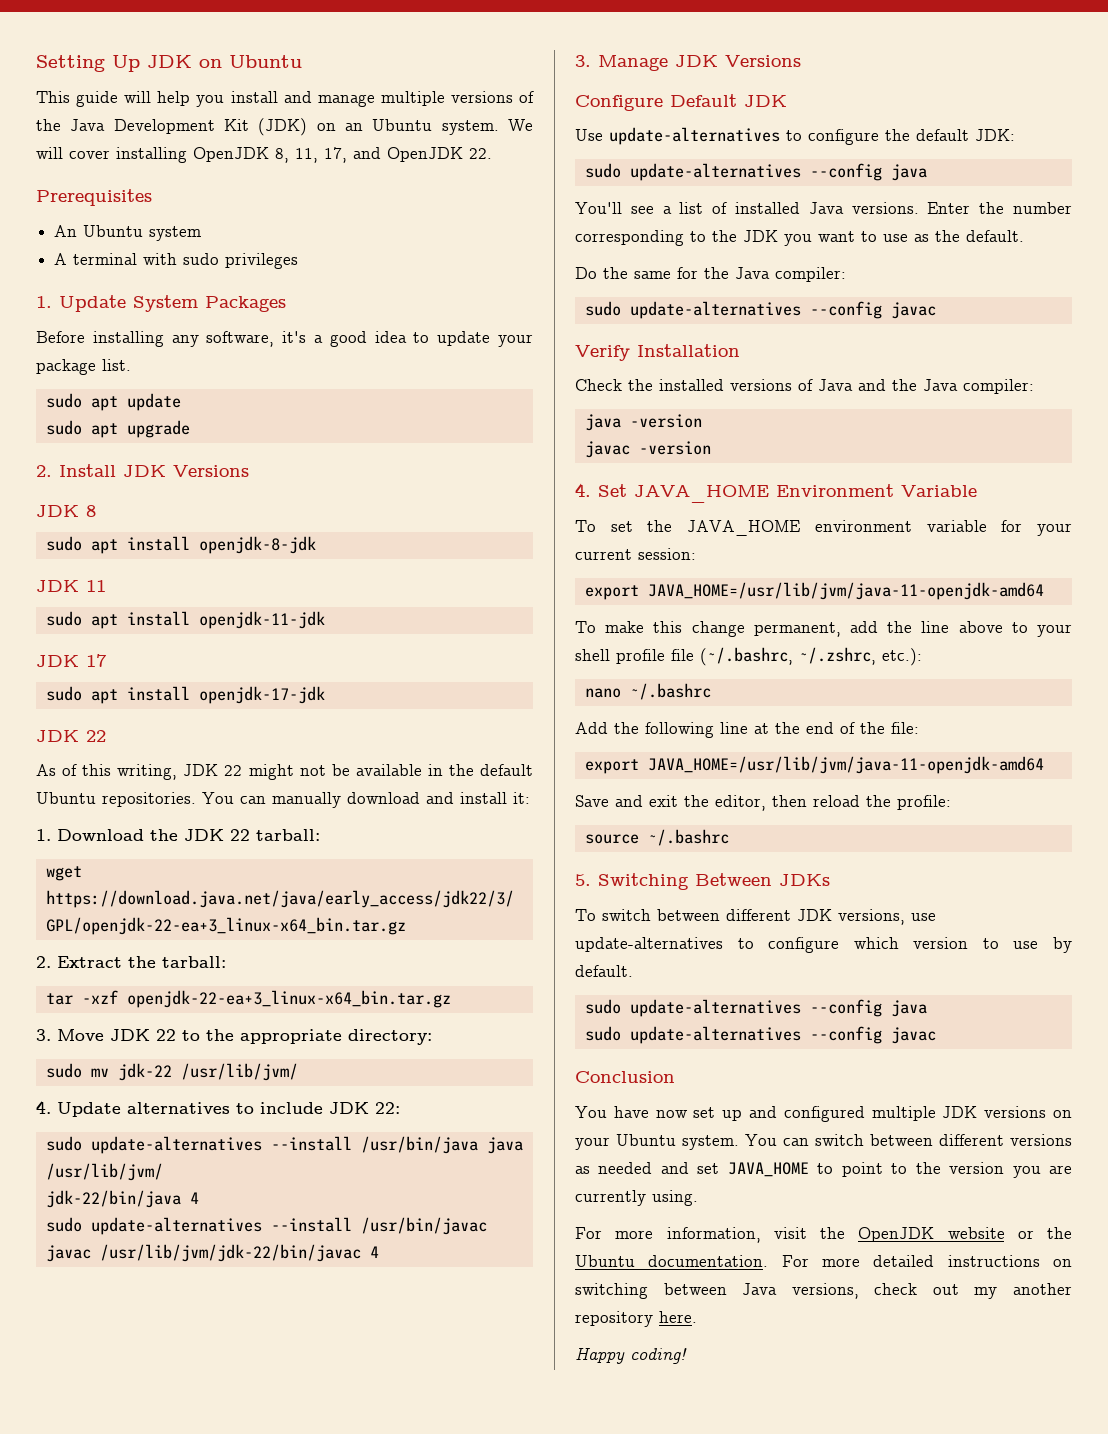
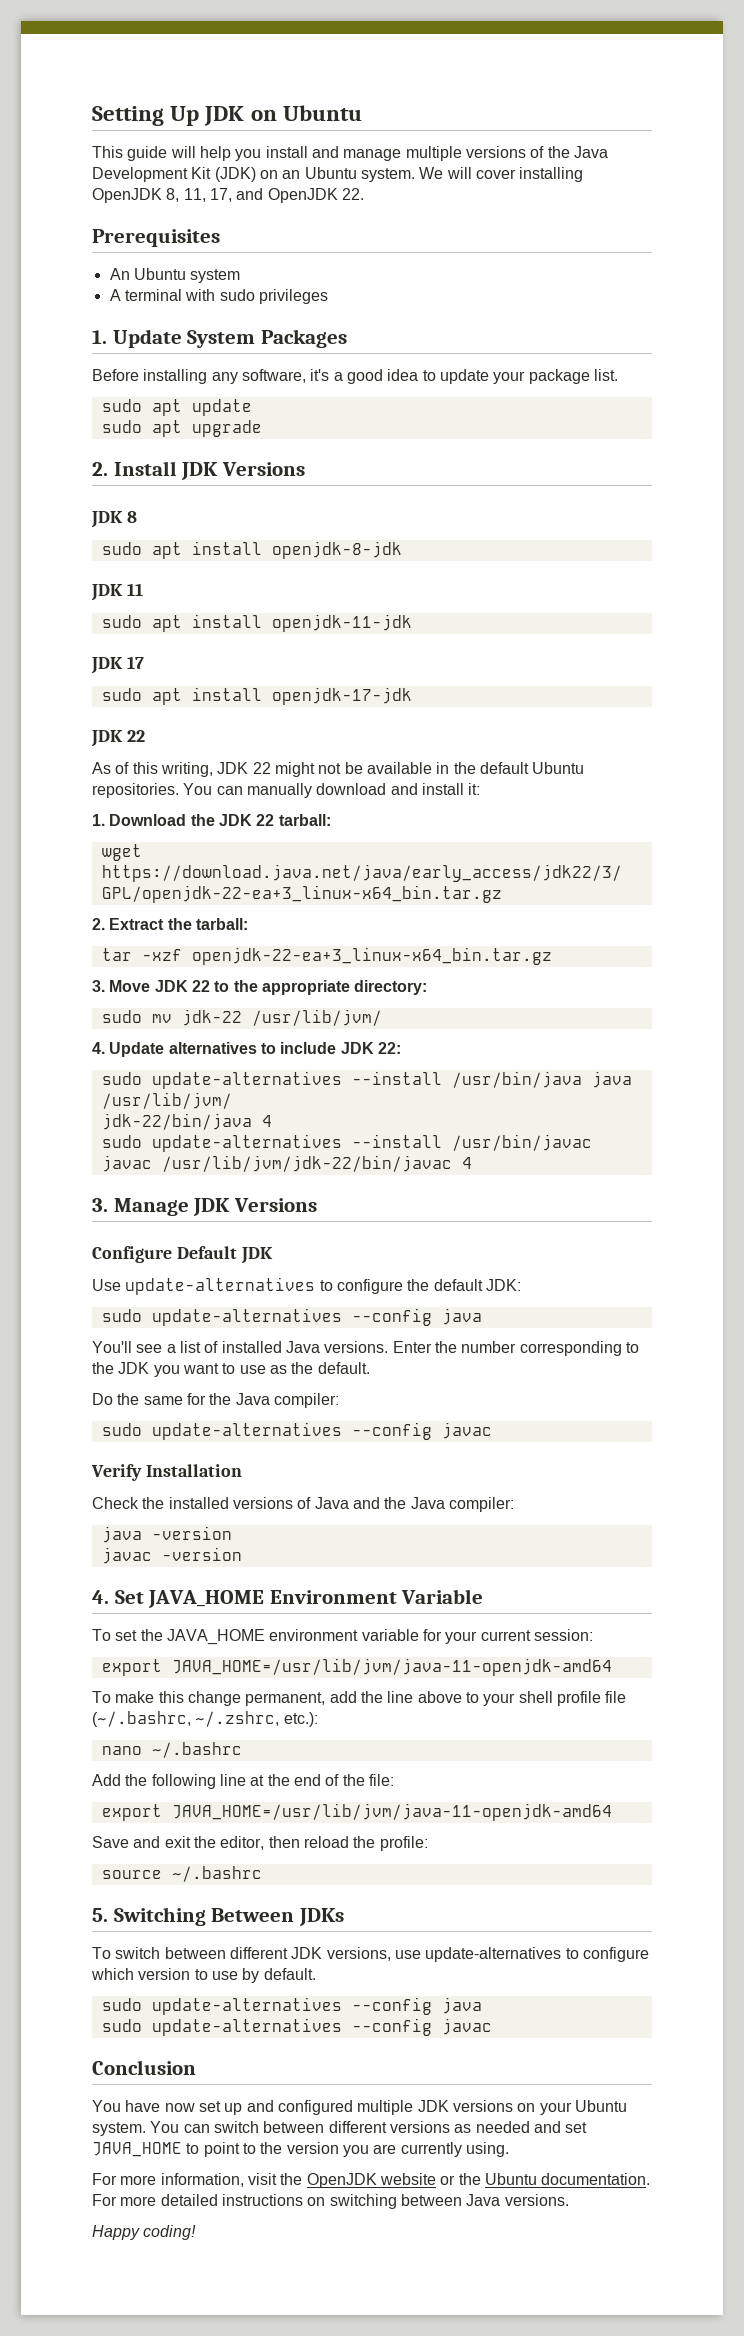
- For more detailed instructions on switching between Java versions, check out my another repository here.
+ For more detailed instructions on switching between Java versions.

